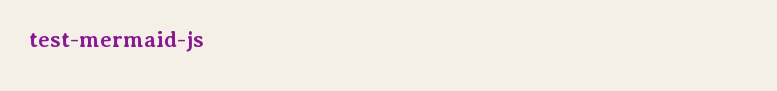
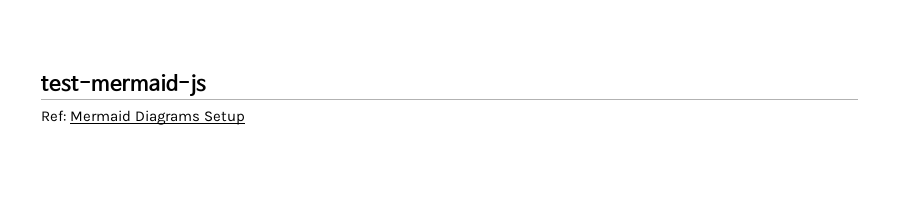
+ Ref: Mermaid Diagrams Setup

